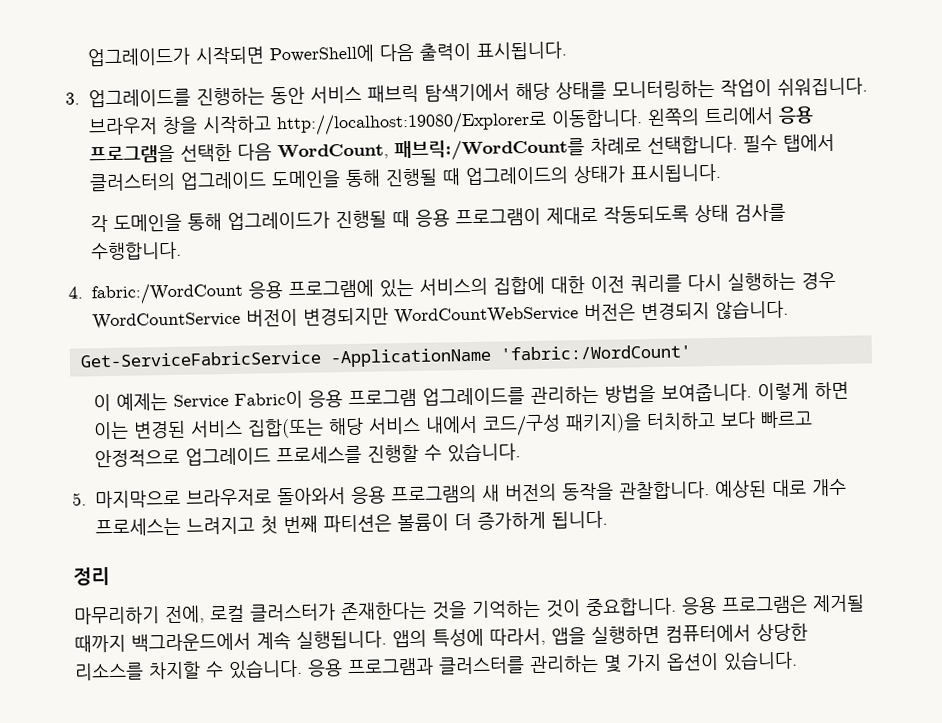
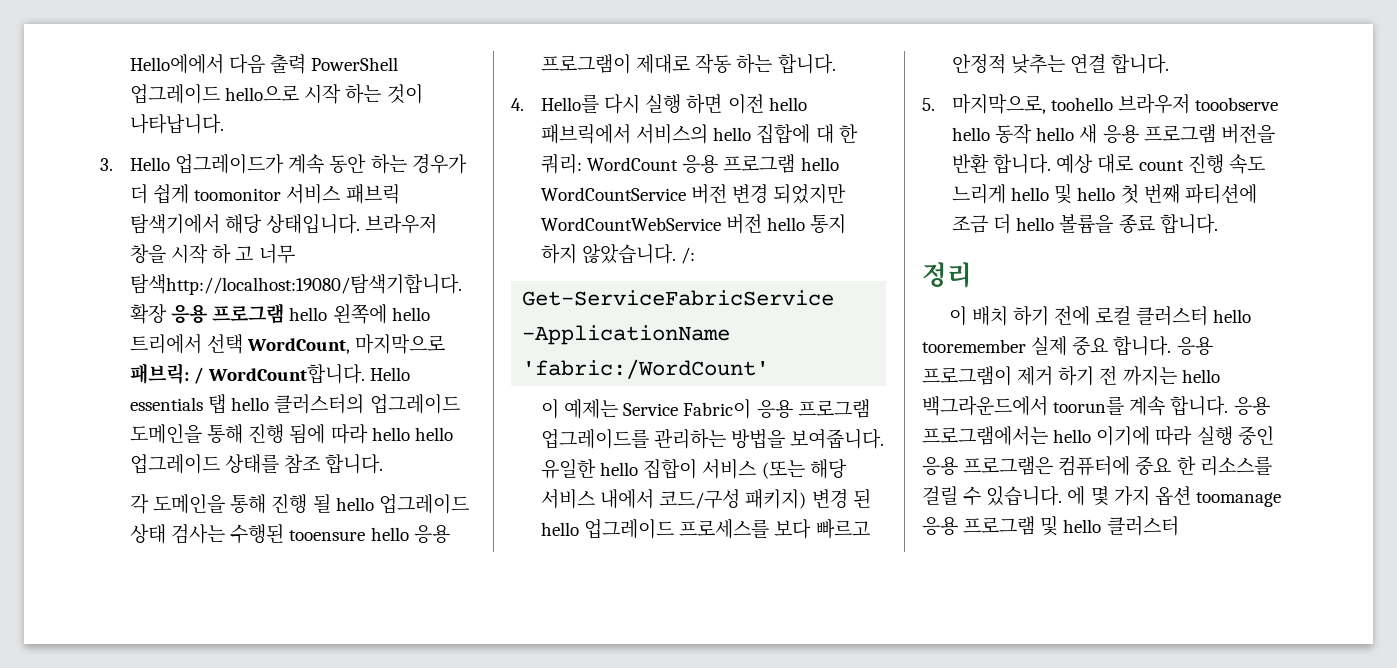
- 업그레이드가 시작되면 PowerShell에 다음 출력이 표시됩니다.
- 3. 업그레이드를 진행하는 동안 서비스 패브릭 탐색기에서 해당 상태를 모니터링하는 작업이 쉬워집니다. 브라우저 창을 시작하고 http://localhost:19080/Explorer로 이동합니다. 왼쪽의 트리에서 응용 프로그램을 선택한 다음 WordCount, 패브릭:/WordCount를 차례로 선택합니다. 필수 탭에서 클러스터의 업그레이드 도메인을 통해 진행될 때 업그레이드의 상태가 표시됩니다.
- 각 도메인을 통해 업그레이드가 진행될 때 응용 프로그램이 제대로 작동되도록 상태 검사를 수행합니다.
- 4. fabric:/WordCount 응용 프로그램에 있는 서비스의 집합에 대한 이전 쿼리를 다시 실행하는 경우 WordCountService 버전이 변경되지만 WordCountWebService 버전은 변경되지 않습니다.
+ Hello에에서 다음 출력 PowerShell 업그레이드 hello으로 시작 하는 것이 나타납니다.
+ 3. Hello 업그레이드가 계속 동안 하는 경우가 더 쉽게 toomonitor 서비스 패브릭 탐색기에서 해당 상태입니다. 브라우저 창을 시작 하 고 너무 탐색http://localhost:19080/탐색기합니다. 확장 응용 프로그램 hello 왼쪽에 hello 트리에서 선택 WordCount, 마지막으로 패브릭: / WordCount합니다. Hello essentials 탭 hello 클러스터의 업그레이드 도메인을 통해 진행 됨에 따라 hello hello 업그레이드 상태를 참조 합니다.
+ 각 도메인을 통해 진행 될 hello 업그레이드 상태 검사는 수행된 tooensure hello 응용 프로그램이 제대로 작동 하는 합니다.
+ 4. Hello를 다시 실행 하면 이전 hello 패브릭에서 서비스의 hello 집합에 대 한 쿼리: WordCount 응용 프로그램 hello WordCountService 버전 변경 되었지만 WordCountWebService 버전 hello 통지 하지 않았습니다. /:
- 이렇게 하면 이는 변경된 서비스 집합(또는 해당 서비스 내에서 코드/구성 패키지)을 터치하고 보다 빠르고 안정적으로 업그레이드 프로세스를 진행할 수 있습니다.
- 5. 마지막으로 브라우저로 돌아와서 응용 프로그램의 새 버전의 동작을 관찰합니다. 예상된 대로 개수 프로세스는 느려지고 첫 번째 파티션은 볼륨이 더 증가하게 됩니다.
+ 유일한 hello 집합이 서비스 (또는 해당 서비스 내에서 코드/구성 패키지) 변경 된 hello 업그레이드 프로세스를 보다 빠르고 안정적 낮추는 연결 합니다.
+ 5. 마지막으로, toohello 브라우저 tooobserve hello 동작 hello 새 응용 프로그램 버전을 반환 합니다. 예상 대로 count 진행 속도 느리게 hello 및 hello 첫 번째 파티션에 조금 더 hello 볼륨을 종료 합니다.
  정리
- 마무리하기 전에, 로컬 클러스터가 존재한다는 것을 기억하는 것이 중요합니다. 응용 프로그램은 제거될 때까지 백그라운드에서 계속 실행됩니다. 앱의 특성에 따라서, 앱을 실행하면 컴퓨터에서 상당한 리소스를 차지할 수 있습니다. 응용 프로그램과 클러스터를 관리하는 몇 가지 옵션이 있습니다.
+ 이 배치 하기 전에 로컬 클러스터 hello tooremember 실제 중요 합니다. 응용 프로그램이 제거 하기 전 까지는 hello 백그라운드에서 toorun를 계속 합니다. 응용 프로그램에서는 hello 이기에 따라 실행 중인 응용 프로그램은 컴퓨터에 중요 한 리소스를 걸릴 수 있습니다. 에 몇 가지 옵션 toomanage 응용 프로그램 및 hello 클러스터

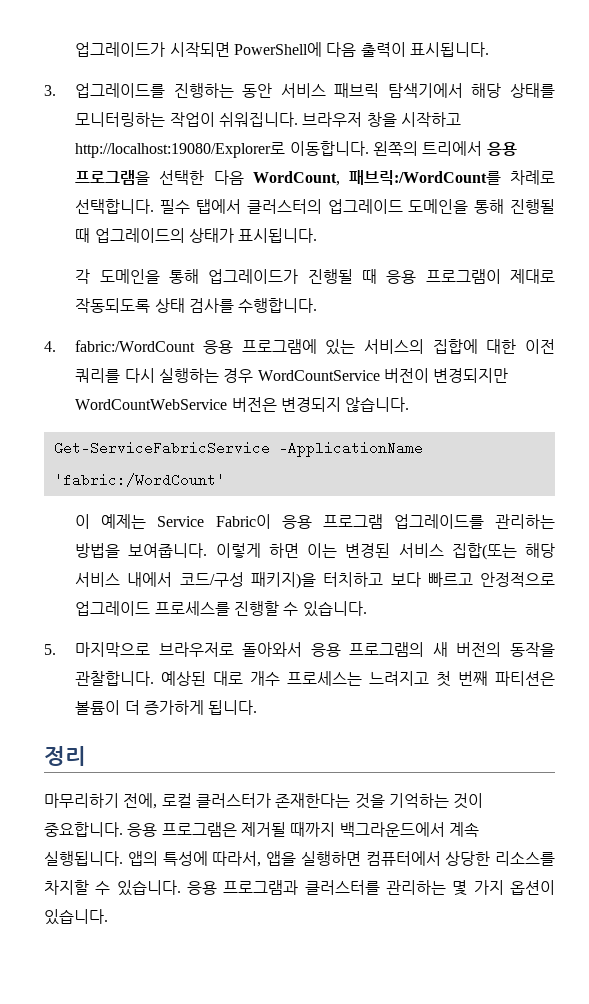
- Hello에에서 다음 출력 PowerShell 업그레이드 hello으로 시작 하는 것이 나타납니다.
- 3. Hello 업그레이드가 계속 동안 하는 경우가 더 쉽게 toomonitor 서비스 패브릭 탐색기에서 해당 상태입니다. 브라우저 창을 시작 하 고 너무 탐색http://localhost:19080/탐색기합니다. 확장 응용 프로그램 hello 왼쪽에 hello 트리에서 선택 WordCount, 마지막으로 패브릭: / WordCount합니다. Hello essentials 탭 hello 클러스터의 업그레이드 도메인을 통해 진행 됨에 따라 hello hello 업그레이드 상태를 참조 합니다.
- 각 도메인을 통해 진행 될 hello 업그레이드 상태 검사는 수행된 tooensure hello 응용 프로그램이 제대로 작동 하는 합니다.
- 4. Hello를 다시 실행 하면 이전 hello 패브릭에서 서비스의 hello 집합에 대 한 쿼리: WordCount 응용 프로그램 hello WordCountService 버전 변경 되었지만 WordCountWebService 버전 hello 통지 하지 않았습니다. /:
+ 업그레이드가 시작되면 PowerShell에 다음 출력이 표시됩니다.
+ 3. 업그레이드를 진행하는 동안 서비스 패브릭 탐색기에서 해당 상태를 모니터링하는 작업이 쉬워집니다. 브라우저 창을 시작하고 http://localhost:19080/Explorer로 이동합니다. 왼쪽의 트리에서 응용 프로그램을 선택한 다음 WordCount, 패브릭:/WordCount를 차례로 선택합니다. 필수 탭에서 클러스터의 업그레이드 도메인을 통해 진행될 때 업그레이드의 상태가 표시됩니다.
+ 각 도메인을 통해 업그레이드가 진행될 때 응용 프로그램이 제대로 작동되도록 상태 검사를 수행합니다.
+ 4. fabric:/WordCount 응용 프로그램에 있는 서비스의 집합에 대한 이전 쿼리를 다시 실행하는 경우 WordCountService 버전이 변경되지만 WordCountWebService 버전은 변경되지 않습니다.
- 유일한 hello 집합이 서비스 (또는 해당 서비스 내에서 코드/구성 패키지) 변경 된 hello 업그레이드 프로세스를 보다 빠르고 안정적 낮추는 연결 합니다.
- 5. 마지막으로, toohello 브라우저 tooobserve hello 동작 hello 새 응용 프로그램 버전을 반환 합니다. 예상 대로 count 진행 속도 느리게 hello 및 hello 첫 번째 파티션에 조금 더 hello 볼륨을 종료 합니다.
+ 이렇게 하면 이는 변경된 서비스 집합(또는 해당 서비스 내에서 코드/구성 패키지)을 터치하고 보다 빠르고 안정적으로 업그레이드 프로세스를 진행할 수 있습니다.
+ 5. 마지막으로 브라우저로 돌아와서 응용 프로그램의 새 버전의 동작을 관찰합니다. 예상된 대로 개수 프로세스는 느려지고 첫 번째 파티션은 볼륨이 더 증가하게 됩니다.
  정리
- 이 배치 하기 전에 로컬 클러스터 hello tooremember 실제 중요 합니다. 응용 프로그램이 제거 하기 전 까지는 hello 백그라운드에서 toorun를 계속 합니다. 응용 프로그램에서는 hello 이기에 따라 실행 중인 응용 프로그램은 컴퓨터에 중요 한 리소스를 걸릴 수 있습니다. 에 몇 가지 옵션 toomanage 응용 프로그램 및 hello 클러스터
+ 마무리하기 전에, 로컬 클러스터가 존재한다는 것을 기억하는 것이 중요합니다. 응용 프로그램은 제거될 때까지 백그라운드에서 계속 실행됩니다. 앱의 특성에 따라서, 앱을 실행하면 컴퓨터에서 상당한 리소스를 차지할 수 있습니다. 응용 프로그램과 클러스터를 관리하는 몇 가지 옵션이 있습니다.

